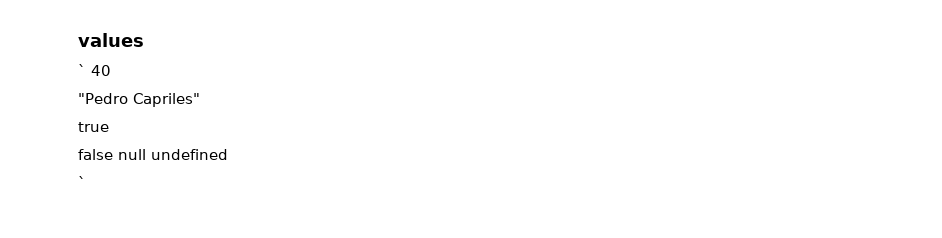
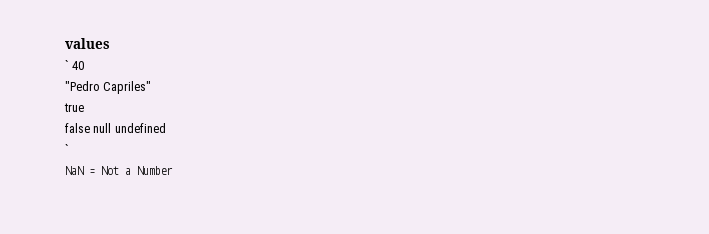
+ NaN = Not a Number

